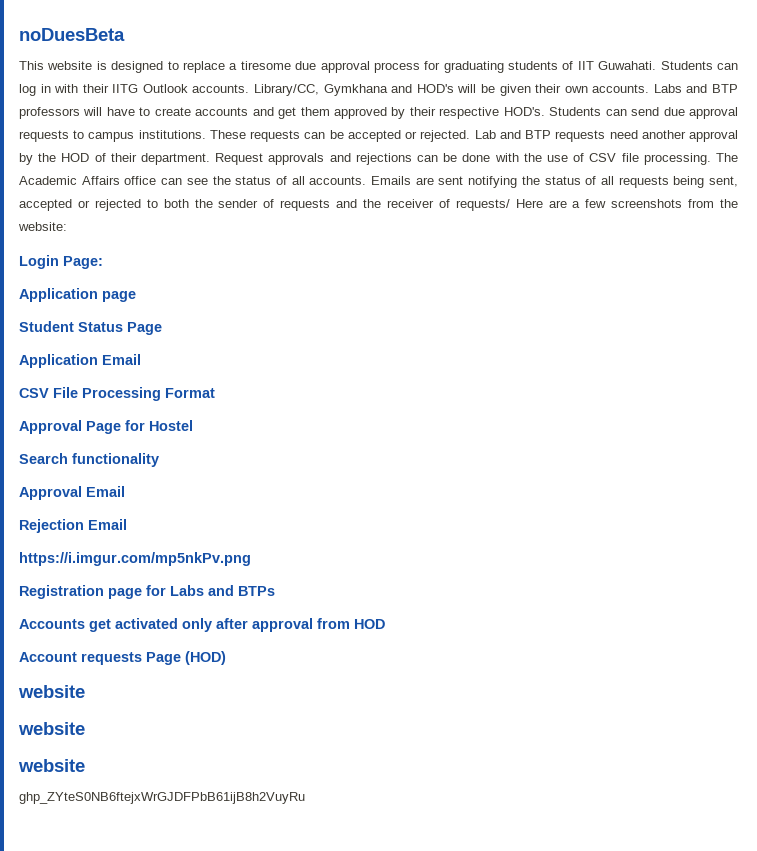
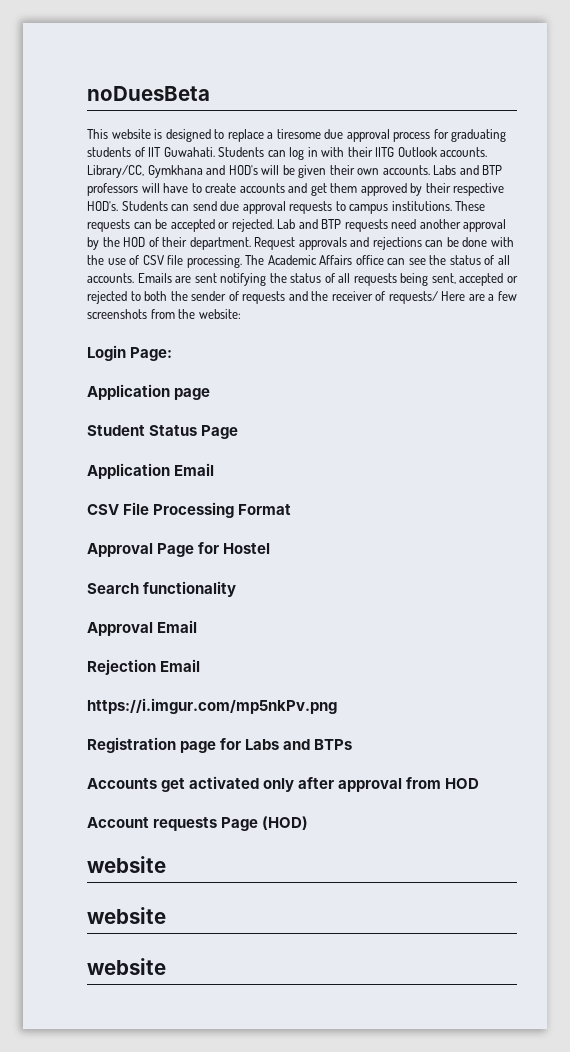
- 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

